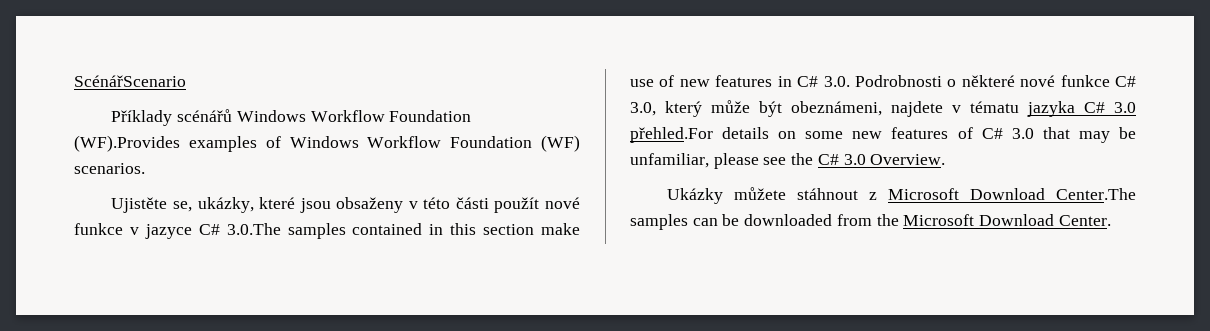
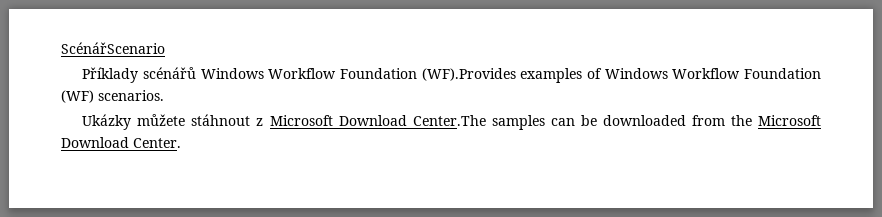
- Ujistěte se, ukázky, které jsou obsaženy v této části použít nové funkce v jazyce C# 3.0.The samples contained in this section make use of new features in C# 3.0. Podrobnosti o některé nové funkce C# 3.0, který může být obeznámeni, najdete v tématu jazyka C# 3.0 přehled.For details on some new features of C# 3.0 that may be unfamiliar, please see the C# 3.0 Overview.

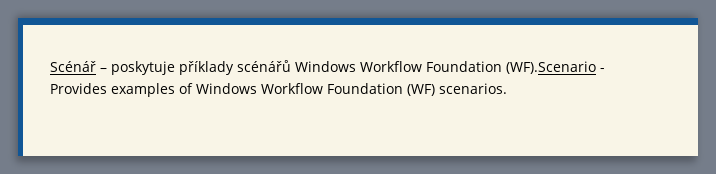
- ScénářScenario
- Příklady scénářů Windows Workflow Foundation (WF).Provides examples of Windows Workflow Foundation (WF) scenarios.
+ Scénář – poskytuje příklady scénářů Windows Workflow Foundation (WF).Scenario - Provides examples of Windows Workflow Foundation (WF) scenarios.
- Ukázky můžete stáhnout z Microsoft Download Center.The samples can be downloaded from the Microsoft Download Center.

